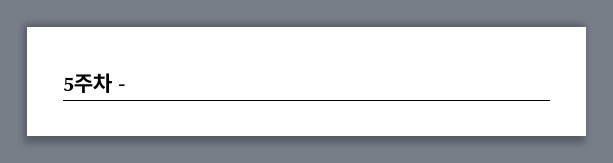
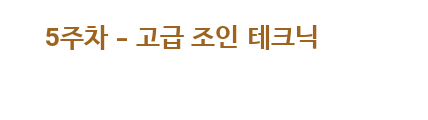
- 5주차 -
+ 5주차 - 고급 조인 테크닉

